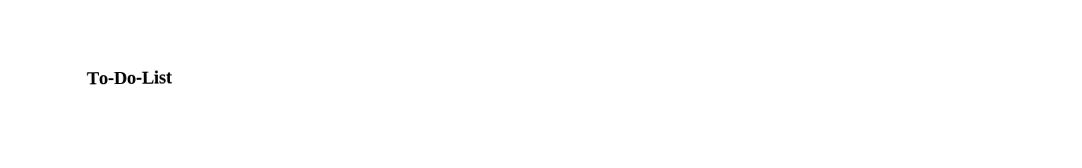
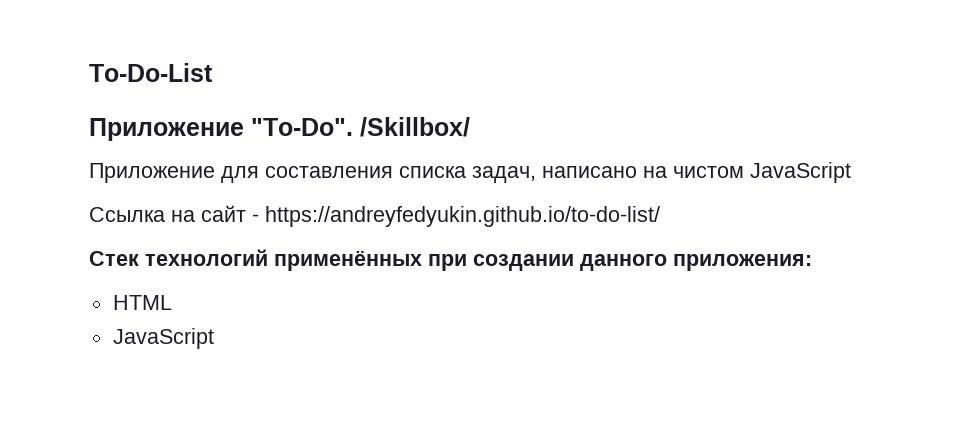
+ Приложение "To-Do". /Skillbox/
+ Приложение для составления списка задач, написано на чистом JavaScript
+ Ссылка на сайт - https://andreyfedyukin.github.io/to-do-list/
+ Стек технологий применённых при создании данного приложения:
+ HTML
+ JavaScript

